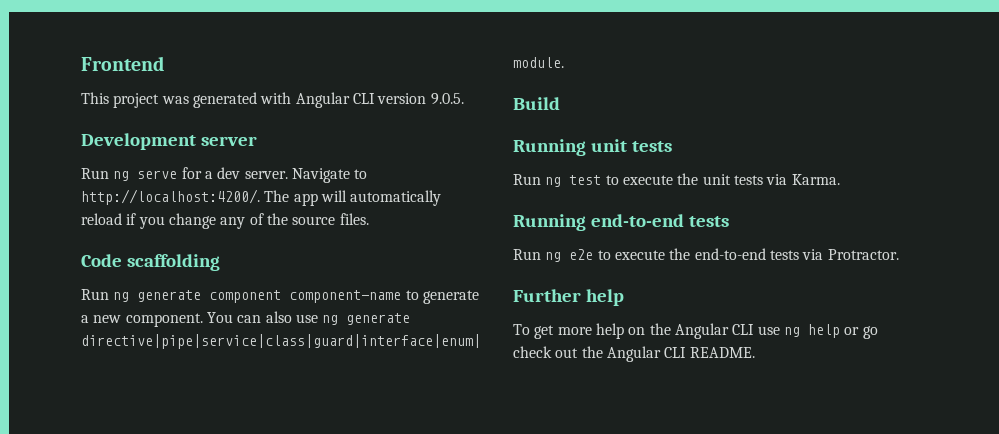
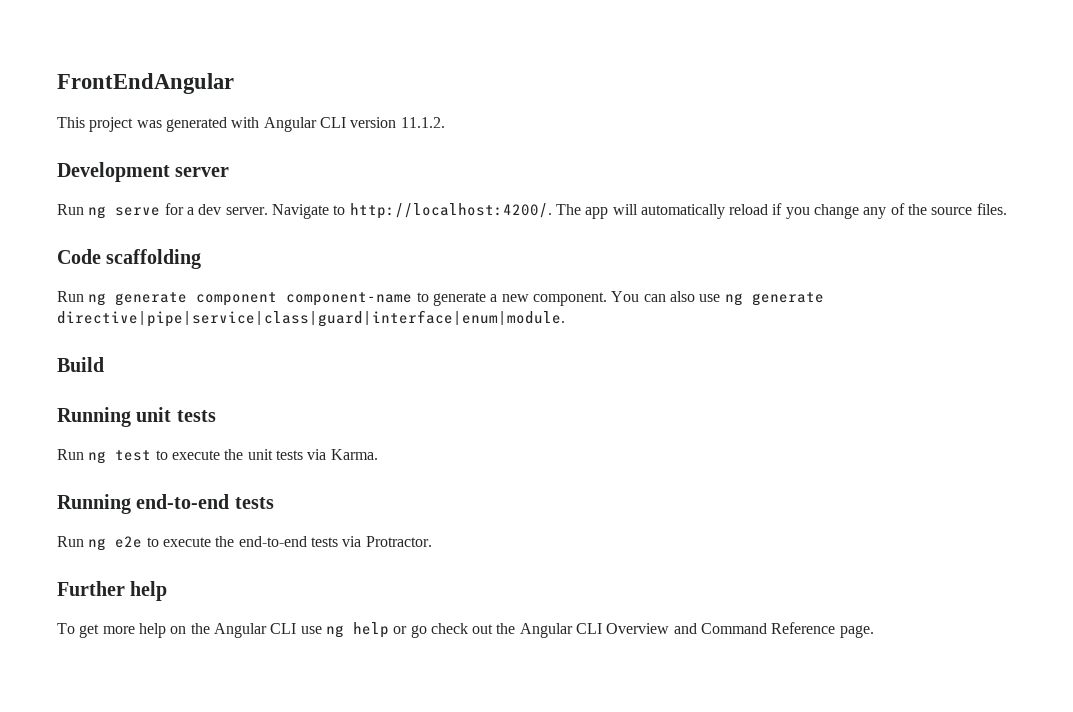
- Frontend
+ FrontEndAngular
- This project was generated with Angular CLI version 9.0.5.
+ This project was generated with Angular CLI version 11.1.2.
- To get more help on the Angular CLI use ng help or go check out the Angular CLI README.
+ To get more help on the Angular CLI use ng help or go check out the Angular CLI Overview and Command Reference page.

